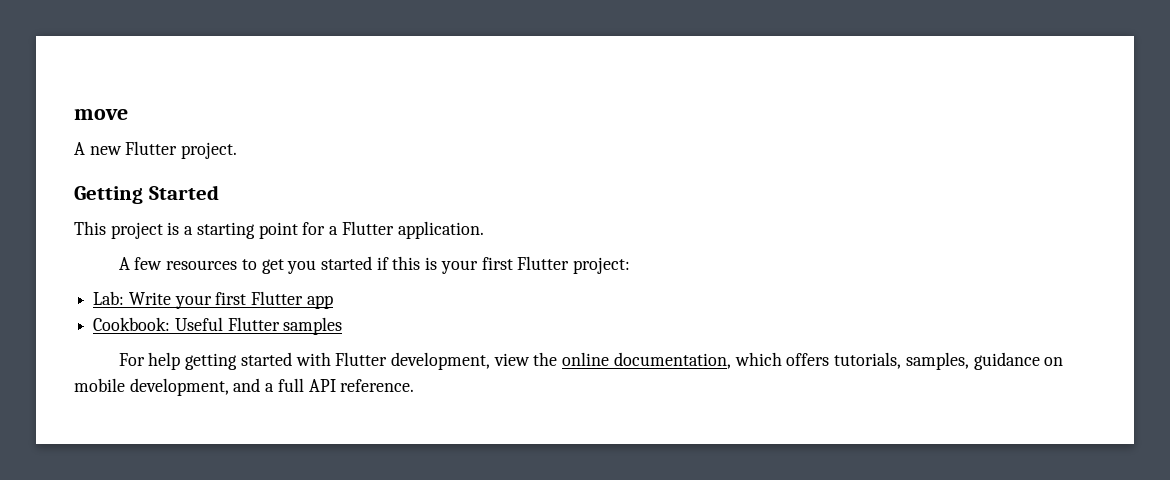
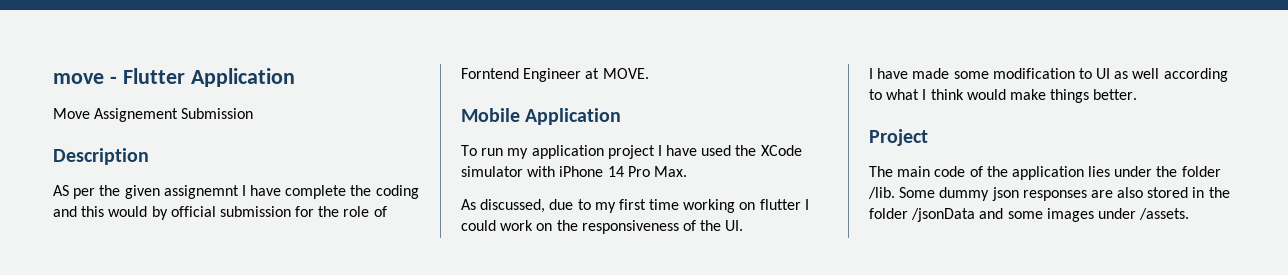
- move
- A new Flutter project.
- Getting Started
- This project is a starting point for a Flutter application.
- A few resources to get you started if this is your first Flutter project:
- Lab: Write your first Flutter app
- Cookbook: Useful Flutter samples
- For help getting started with Flutter development, view the online documentation, which offers tutorials, samples, guidance on mobile development, and a full API reference.
+ move - Flutter Application
+ Move Assignement Submission
+ Description
+ AS per the given assignemnt I have complete the coding and this would by official submission for the role of Forntend Engineer at MOVE.
+ Mobile Application
+ To run my application project I have used the XCode simulator with iPhone 14 Pro Max.
+ As discussed, due to my first time working on flutter I could work on the responsiveness of the UI.
+ I have made some modification to UI as well according to what I think would make things better.
+ Project
+ The main code of the application lies under the folder /lib. Some dummy json responses are also stored in the folder /jsonData and some images under /assets.

